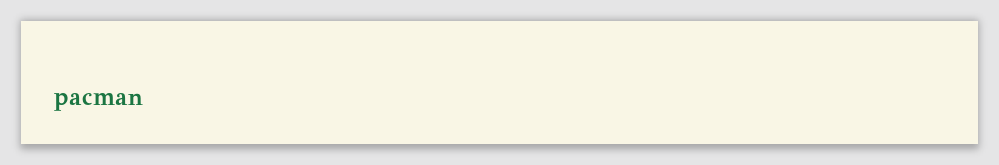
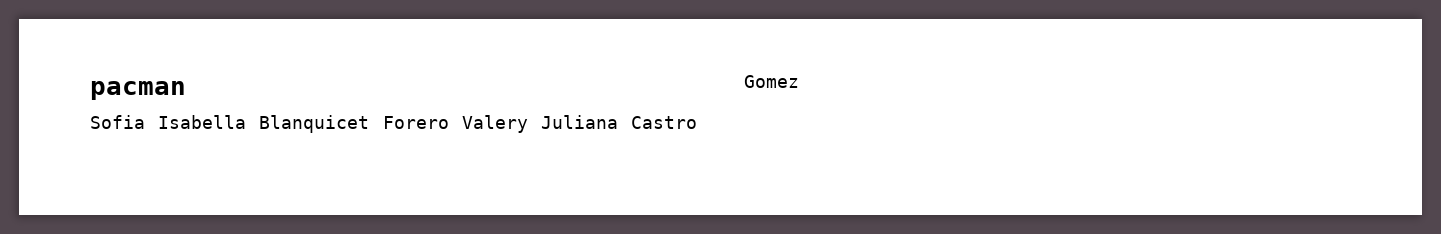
+ Sofia Isabella Blanquicet Forero Valery Juliana Castro Gomez

